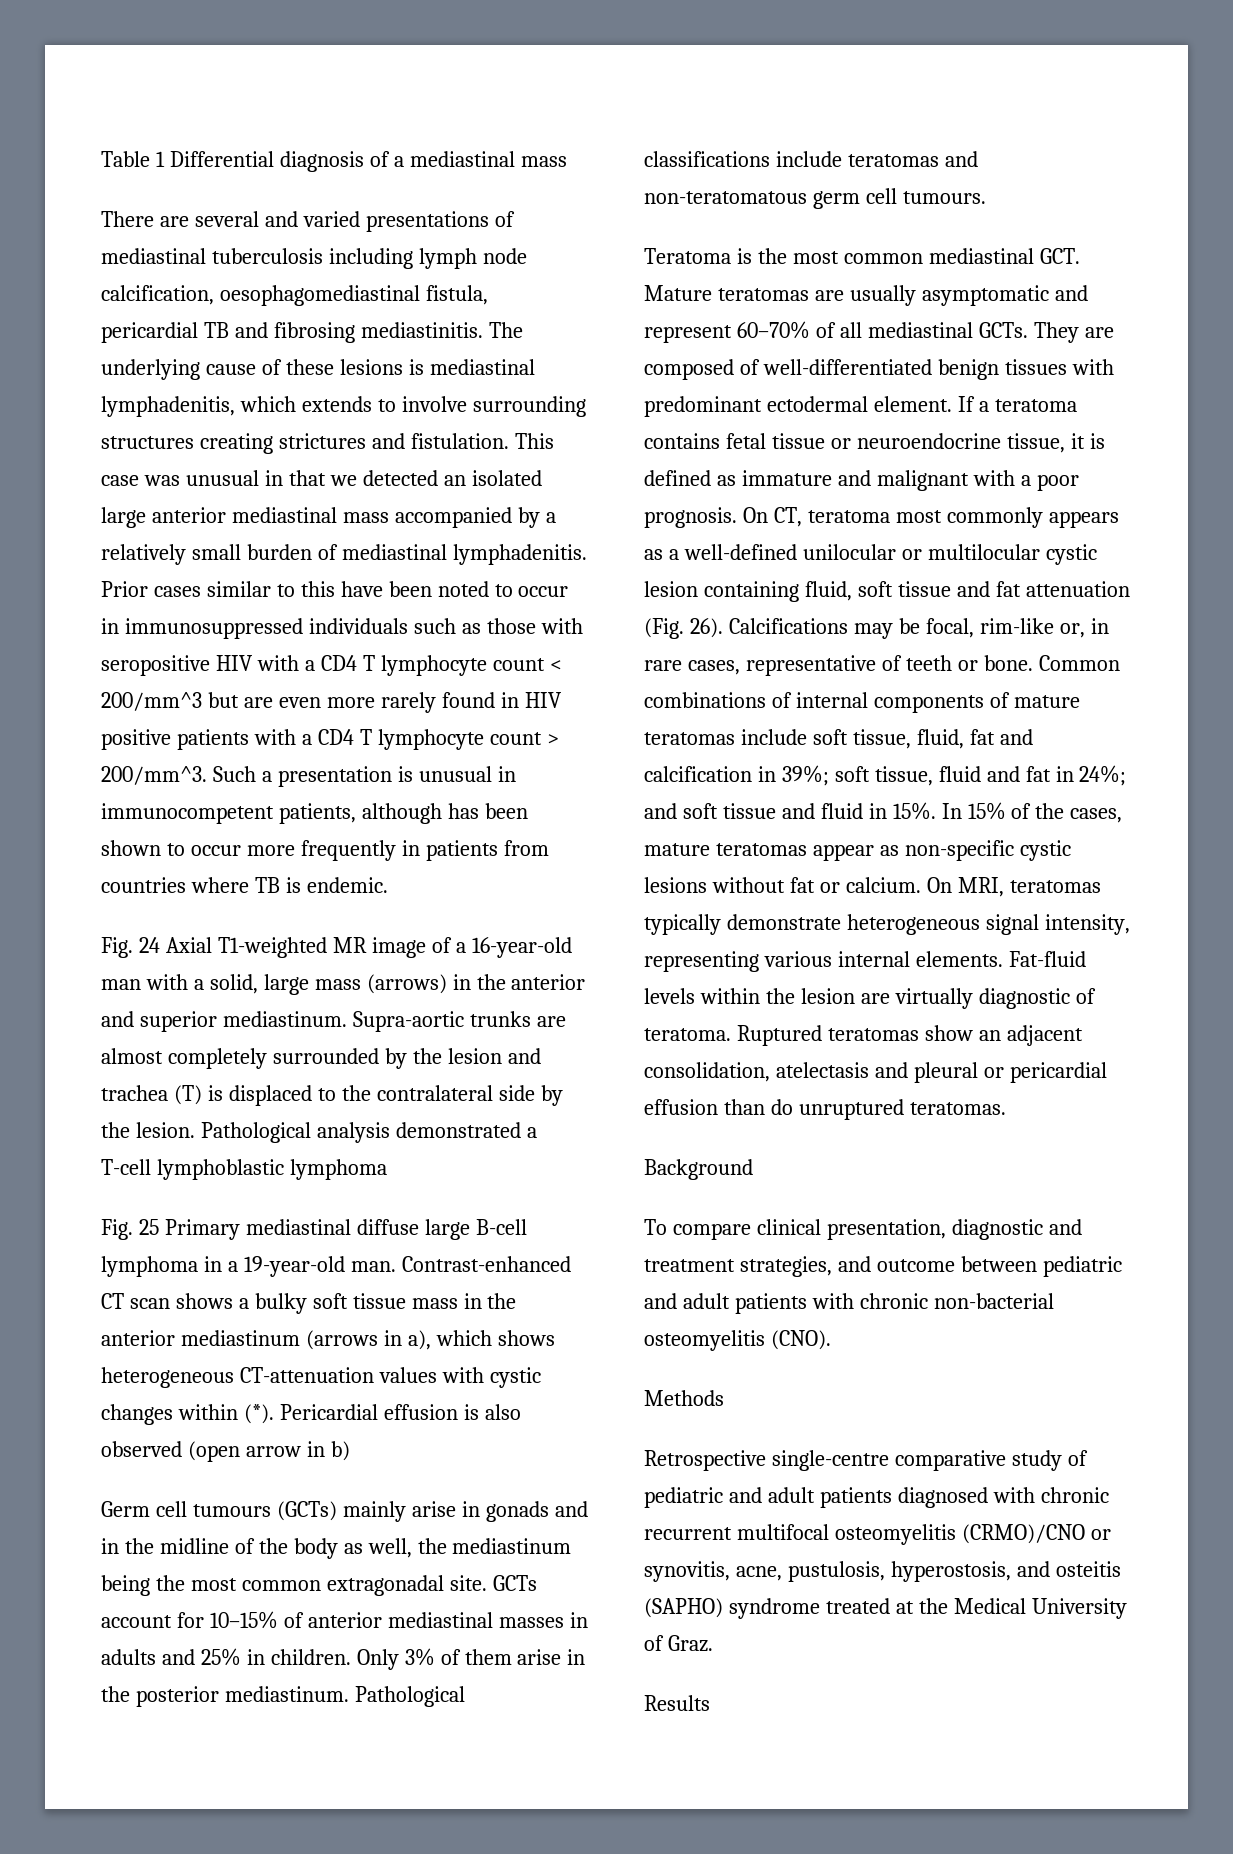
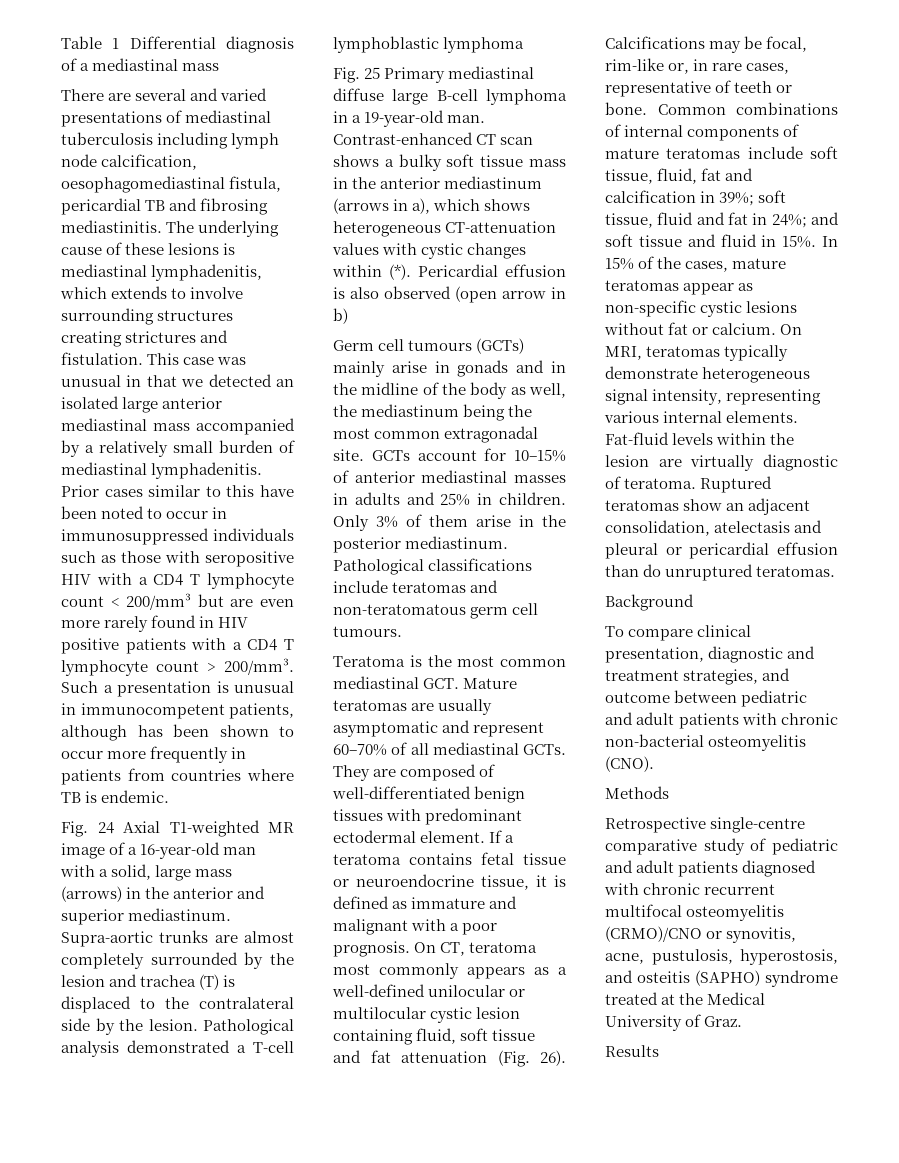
- Prior cases similar to this have been noted to occur in immunosuppressed individuals such as those with seropositive HIV with a CD4 T lymphocyte count < 200/mm^3 but are even more rarely found in HIV positive patients with a CD4 T lymphocyte count > 200/mm^3.
+ Prior cases similar to this have been noted to occur in immunosuppressed individuals such as those with seropositive HIV with a CD4 T lymphocyte count < 200/mm³ but are even more rarely found in HIV positive patients with a CD4 T lymphocyte count > 200/mm³.

